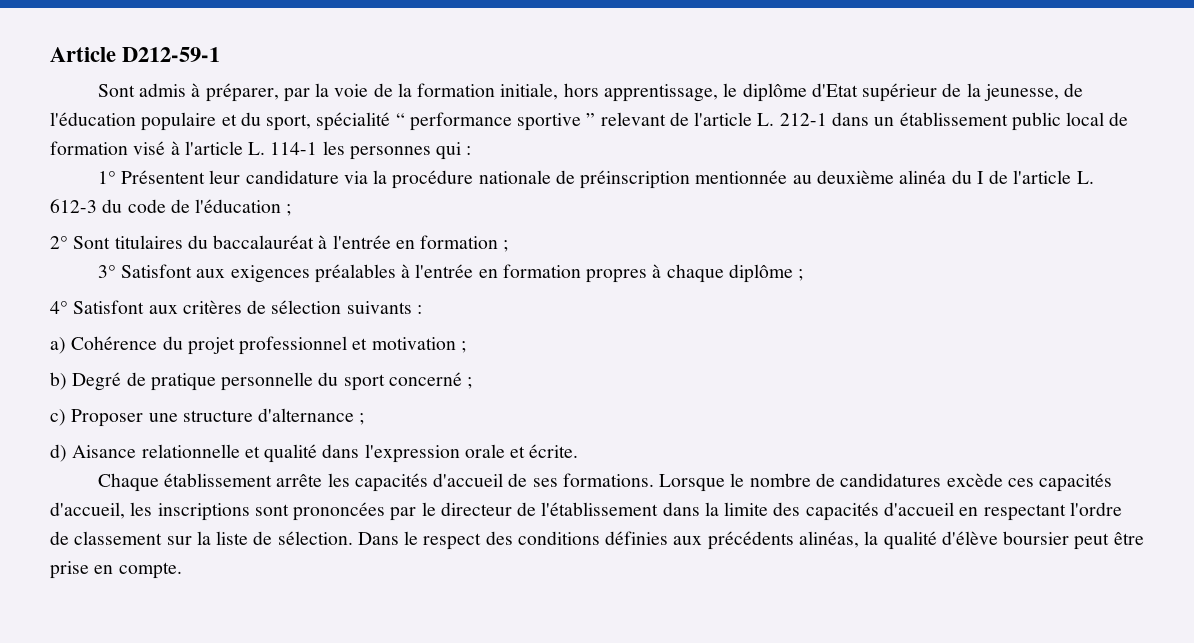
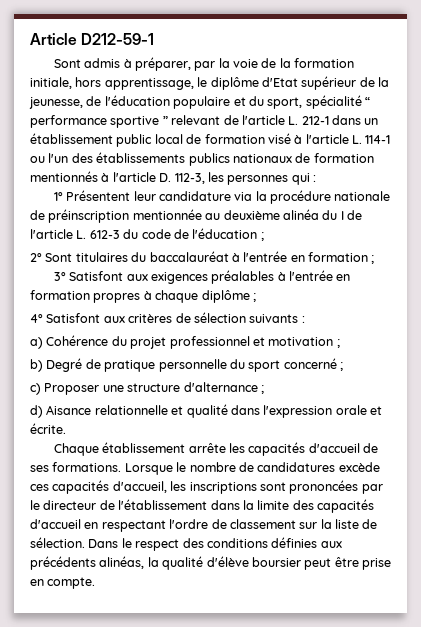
- Sont admis à préparer, par la voie de la formation initiale, hors apprentissage, le diplôme d'Etat supérieur de la jeunesse, de l'éducation populaire et du sport, spécialité “ performance sportive ” relevant de l'article L. 212-1 dans un établissement public local de formation visé à l'article L. 114-1 les personnes qui :
+ Sont admis à préparer, par la voie de la formation initiale, hors apprentissage, le diplôme d'Etat supérieur de la jeunesse, de l'éducation populaire et du sport, spécialité “ performance sportive ” relevant de l'article L. 212-1 dans un établissement public local de formation visé à l'article L. 114-1 ou l'un des établissements publics nationaux de formation mentionnés à l'article D. 112-3, les personnes qui :

